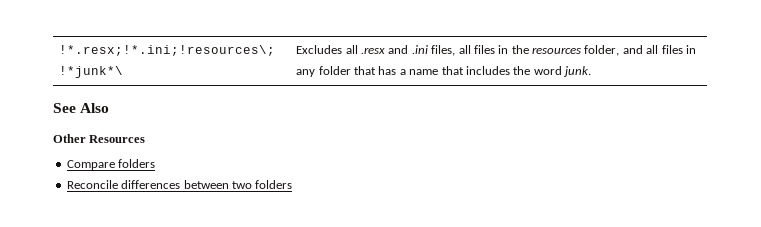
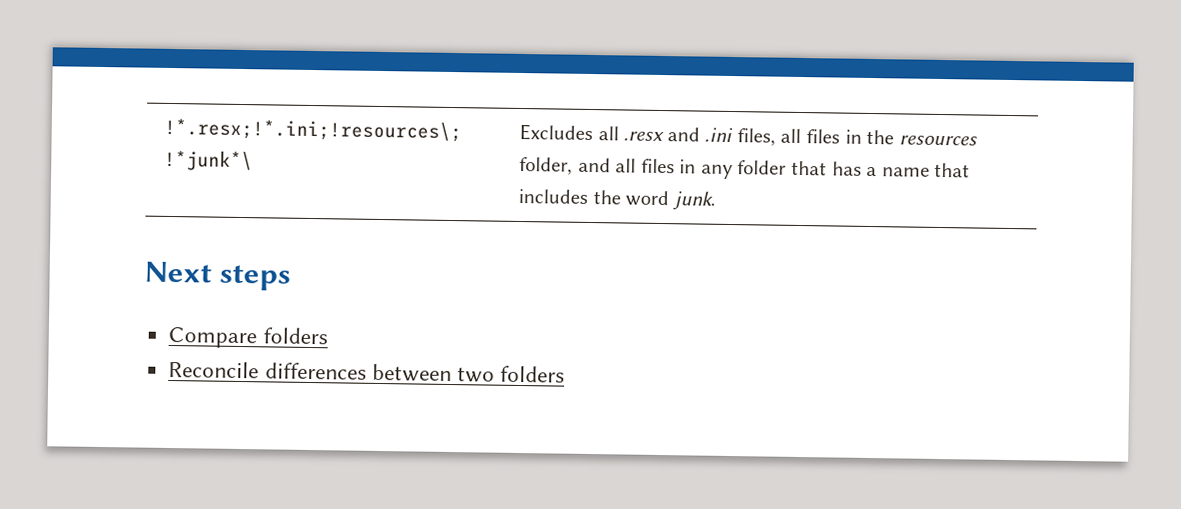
- See Also
- Other Resources
+ Next steps

